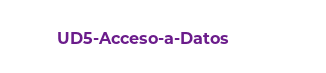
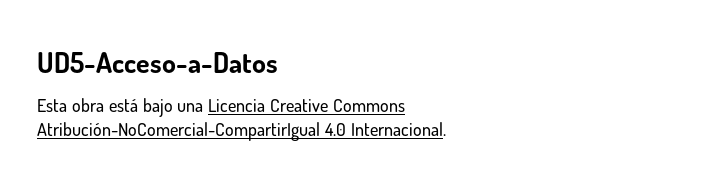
+ Esta obra está bajo una Licencia Creative Commons Atribución-NoComercial-CompartirIgual 4.0 Internacional.

